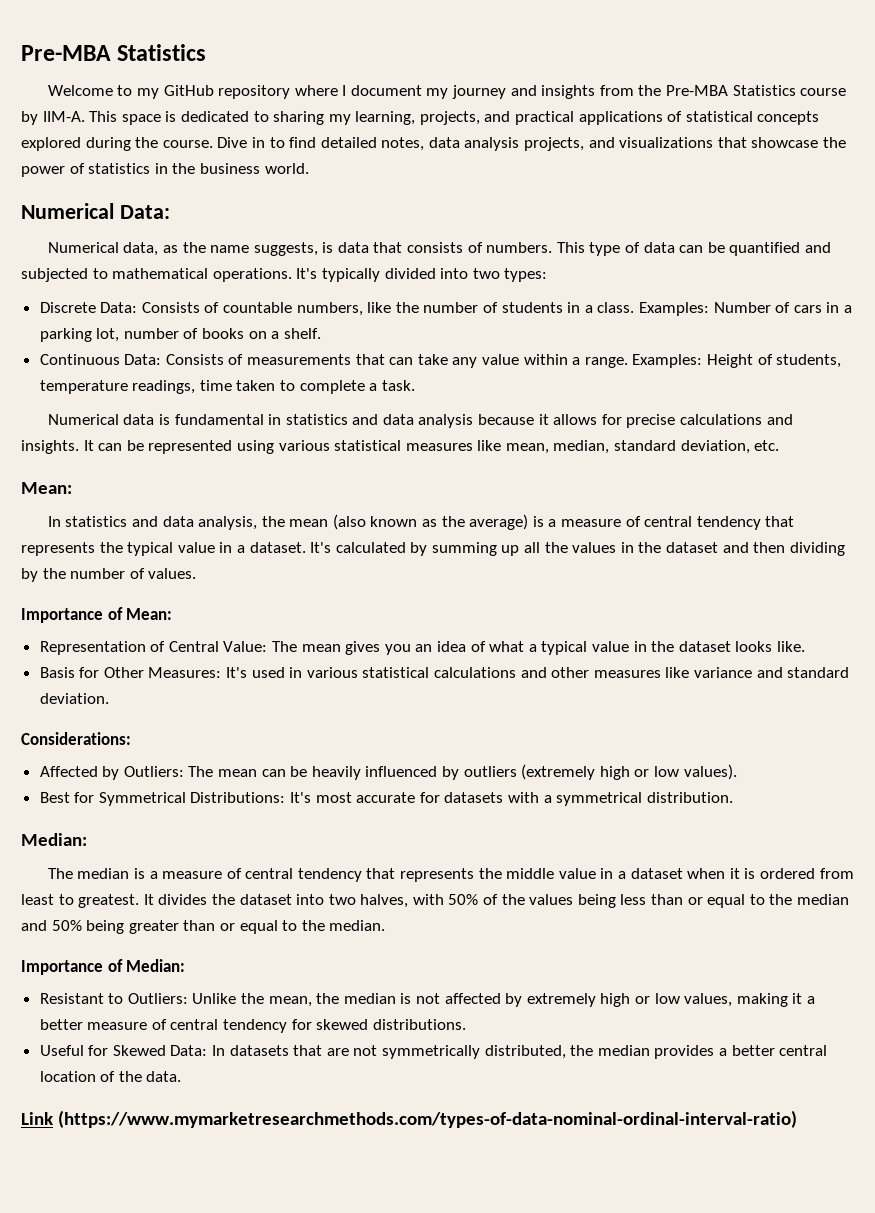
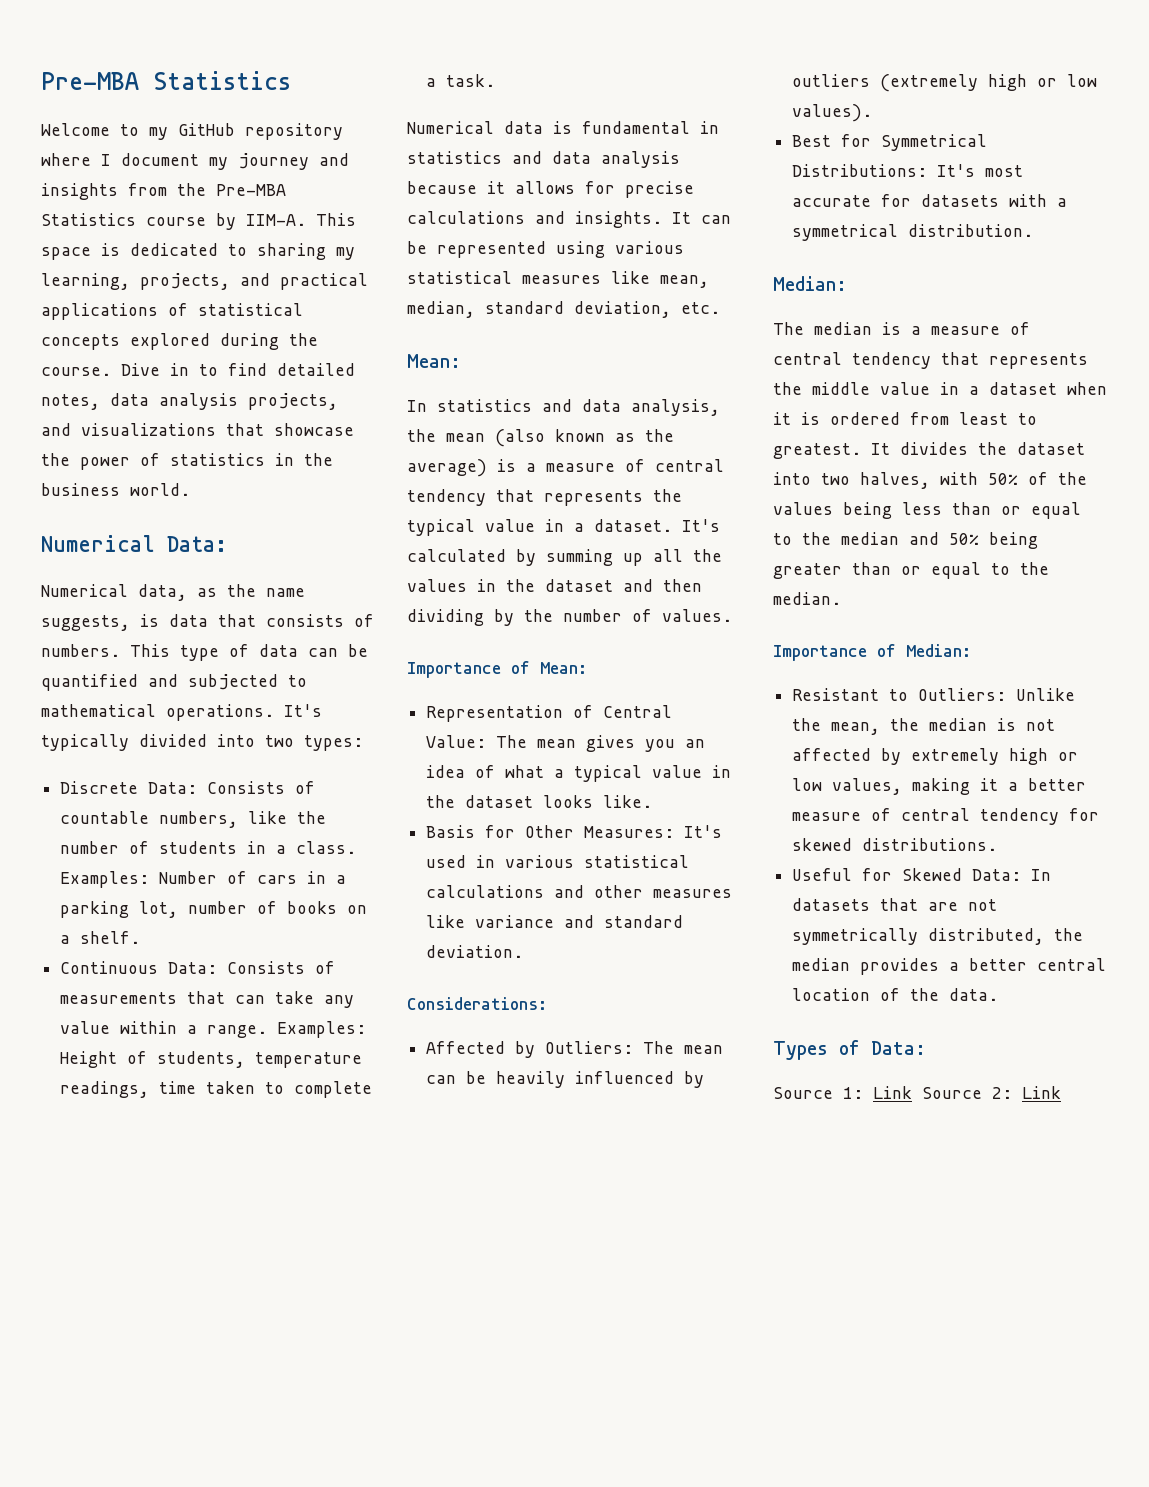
- Link (https://www.mymarketresearchmethods.com/types-of-data-nominal-ordinal-interval-ratio)
+ Types of Data:
+ Source 1: Link Source 2: Link

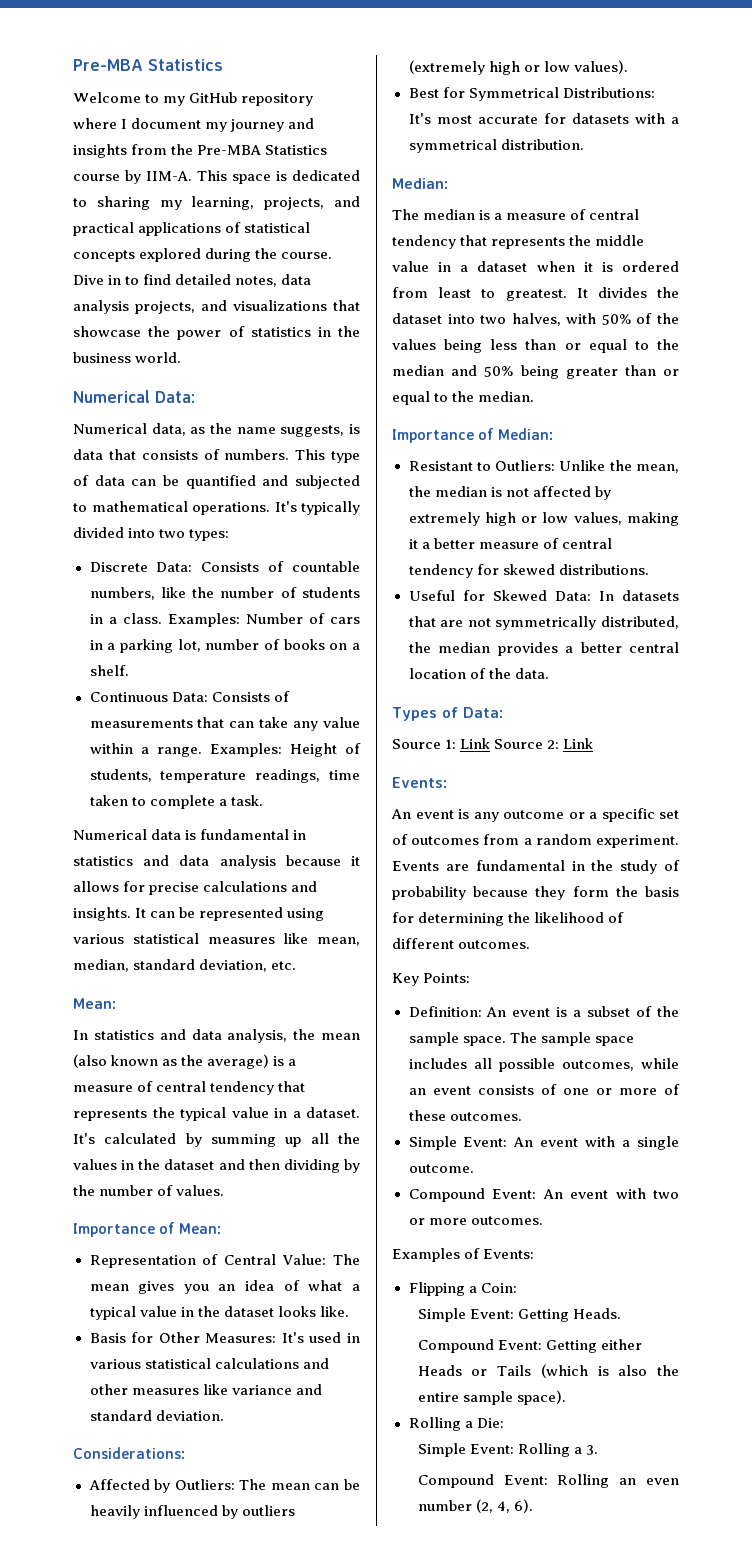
  Source 1: Link Source 2: Link
+ Events:
+ An event is any outcome or a specific set of outcomes from a random experiment. Events are fundamental in the study of probability because they form the basis for determining the likelihood of different outcomes.
+ Key Points:
+ Definition: An event is a subset of the sample space. The sample space includes all possible outcomes, while an event consists of one or more of these outcomes.
+ Simple Event: An event with a single outcome.
+ Compound Event: An event with two or more outcomes.
+ Examples of Events:
+ Flipping a Coin:
+ Simple Event: Getting Heads.
+ Compound Event: Getting either Heads or Tails (which is also the entire sample space).
+ Rolling a Die:
+ Simple Event: Rolling a 3.
+ Compound Event: Rolling an even number (2, 4, 6).

